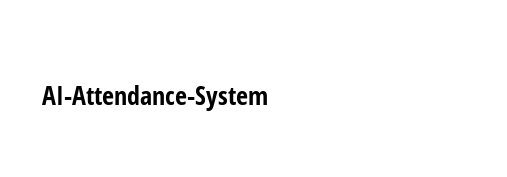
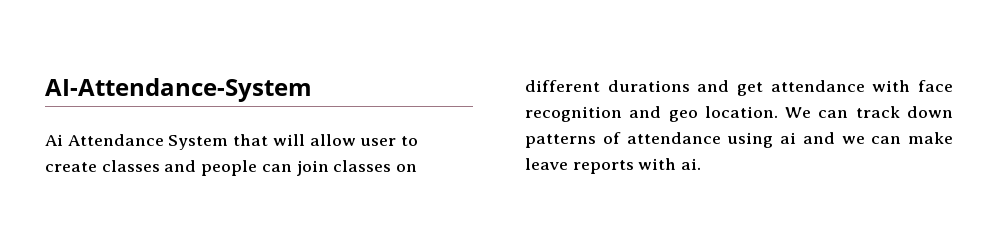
+ Ai Attendance System that will allow user to create classes and people can join classes on different durations and get attendance with face recognition and geo location. We can track down patterns of attendance using ai and we can make leave reports with ai.

